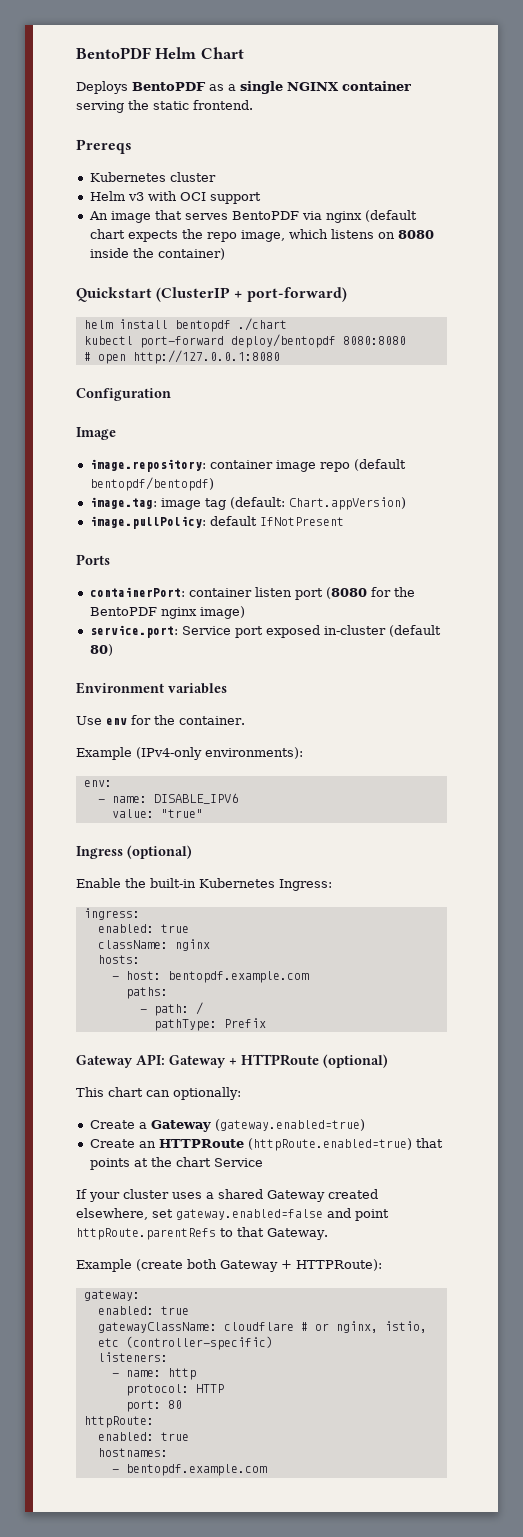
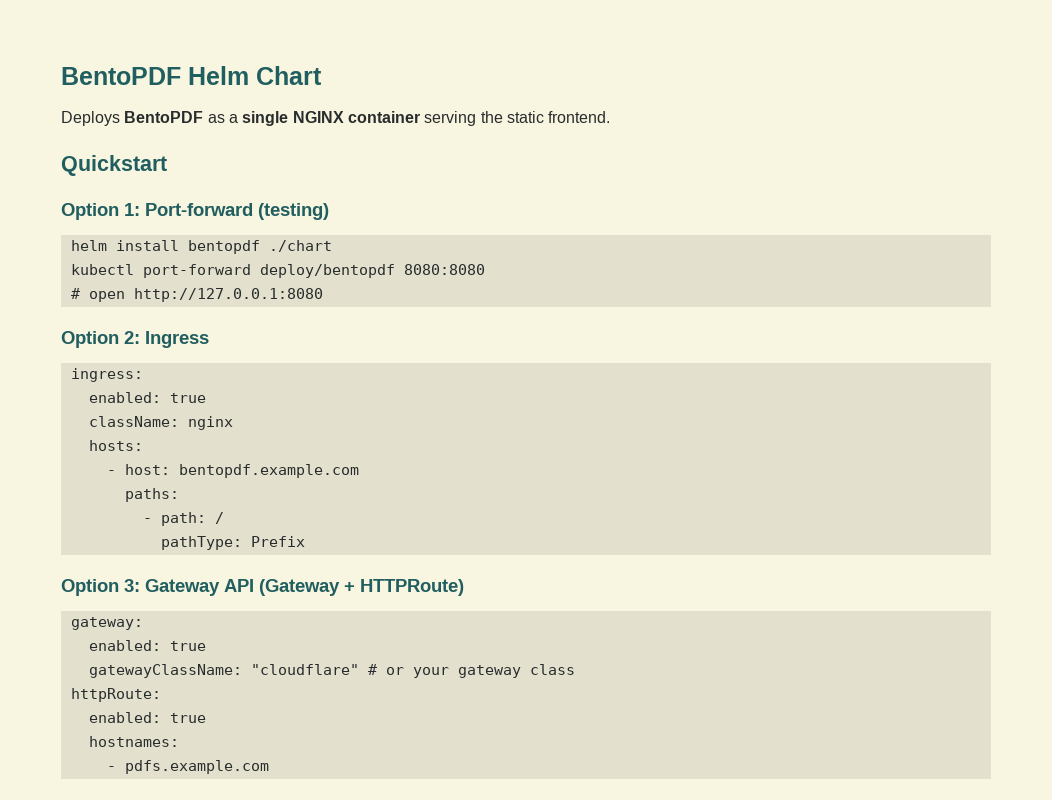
- Prereqs
- Kubernetes cluster
- Helm v3 with OCI support
- An image that serves BentoPDF via nginx (default chart expects the repo image, which listens on 8080 inside the container)
- Quickstart (ClusterIP + port-forward)
+ Quickstart
+ Option 1: Port-forward (testing)
- Configuration
- Image
- image.repository: container image repo (default bentopdf/bentopdf)
- image.tag: image tag (default: Chart.appVersion)
- image.pullPolicy: default IfNotPresent
- Ports
- containerPort: container listen port (8080 for the BentoPDF nginx image)
- service.port: Service port exposed in-cluster (default 80)
- Environment variables
- Use env for the container.
- Example (IPv4-only environments):
- env:
- - name: DISABLE_IPV6
- value: "true"
- Ingress (optional)
- Enable the built-in Kubernetes Ingress:
+ Option 2: Ingress
- Gateway API: Gateway + HTTPRoute (optional)
- This chart can optionally:
- Create a Gateway (gateway.enabled=true)
- Create an HTTPRoute (httpRoute.enabled=true) that points at the chart Service
- If your cluster uses a shared Gateway created elsewhere, set gateway.enabled=false and point httpRoute.parentRefs to that Gateway.
- Example (create both Gateway + HTTPRoute):
+ Option 3: Gateway API (Gateway + HTTPRoute)
- gatewayClassName: cloudflare # or nginx, istio, etc (controller-specific)
- listeners:
- - name: http
- protocol: HTTP
- port: 80
+ gatewayClassName: "cloudflare" # or your gateway class
- - bentopdf.example.com
+ - pdfs.example.com

